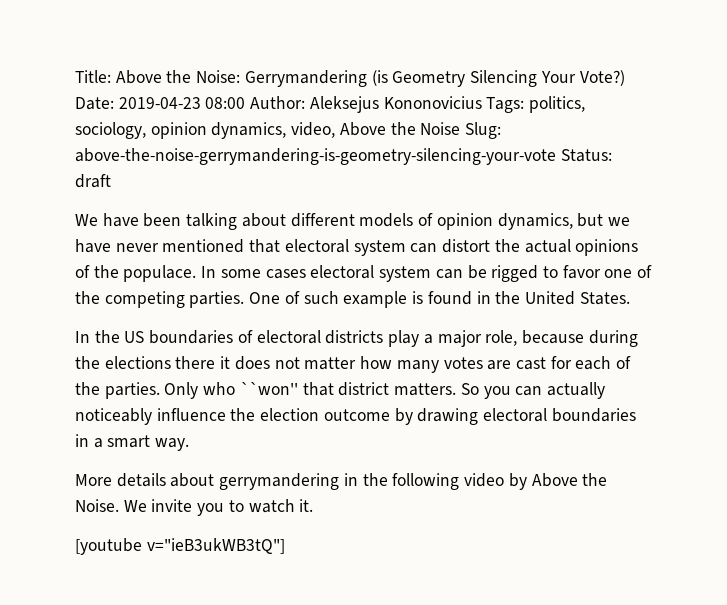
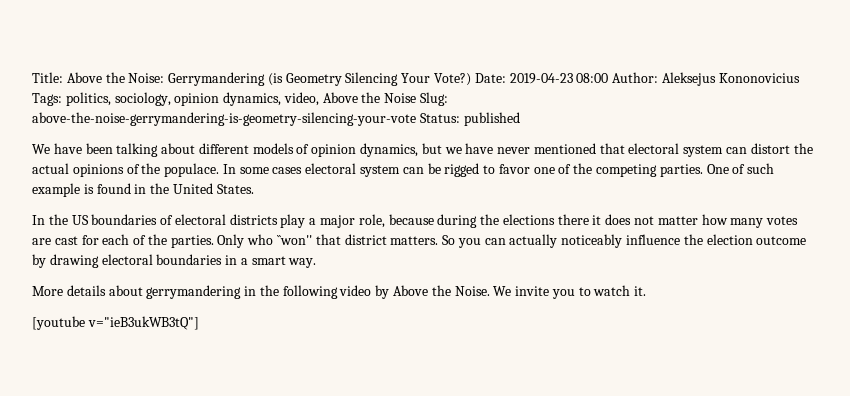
- Date: 2019-04-23 08:00 Author: Aleksejus Kononovicius Tags: politics, sociology, opinion dynamics, video, Above the Noise Slug: above-the-noise-gerrymandering-is-geometry-silencing-your-vote Status: draft
+ Date: 2019-04-23 08:00 Author: Aleksejus Kononovicius Tags: politics, sociology, opinion dynamics, video, Above the Noise Slug: above-the-noise-gerrymandering-is-geometry-silencing-your-vote Status: published

